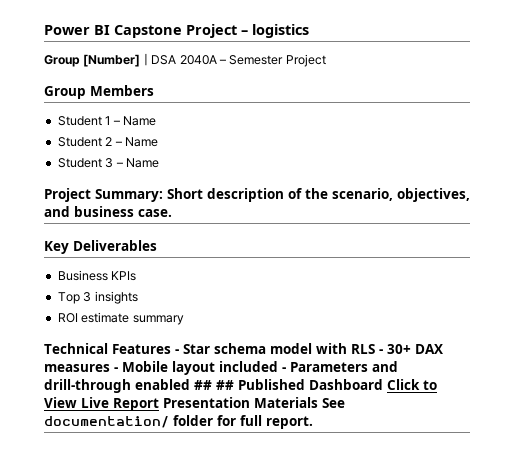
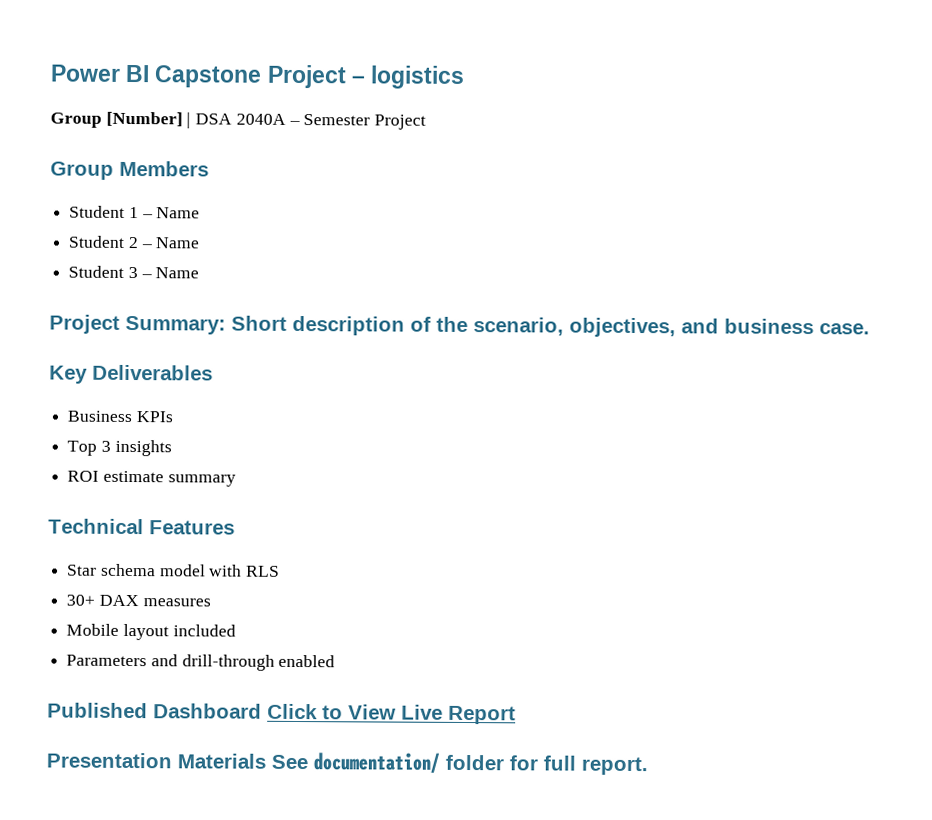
- Technical Features - Star schema model with RLS - 30+ DAX measures - Mobile layout included - Parameters and drill-through enabled ## ## Published Dashboard Click to View Live Report Presentation Materials See documentation/ folder for full report.
+ Technical Features
+ Star schema model with RLS
+ 30+ DAX measures
+ Mobile layout included
+ Parameters and drill-through enabled
+ Published Dashboard Click to View Live Report
+ Presentation Materials See documentation/ folder for full report.

